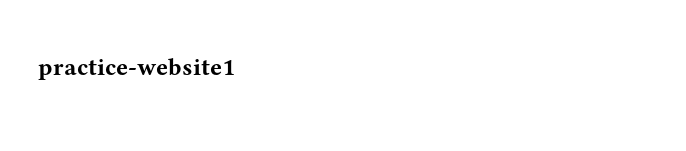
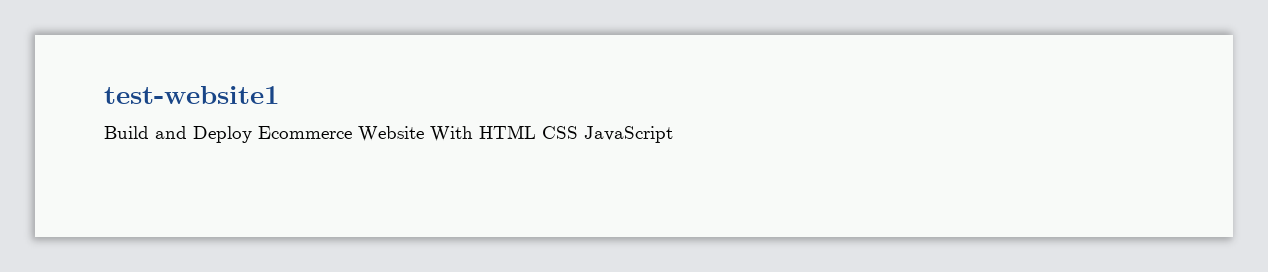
- practice-website1
+ test-website1
+ Build and Deploy Ecommerce Website With HTML CSS JavaScript

